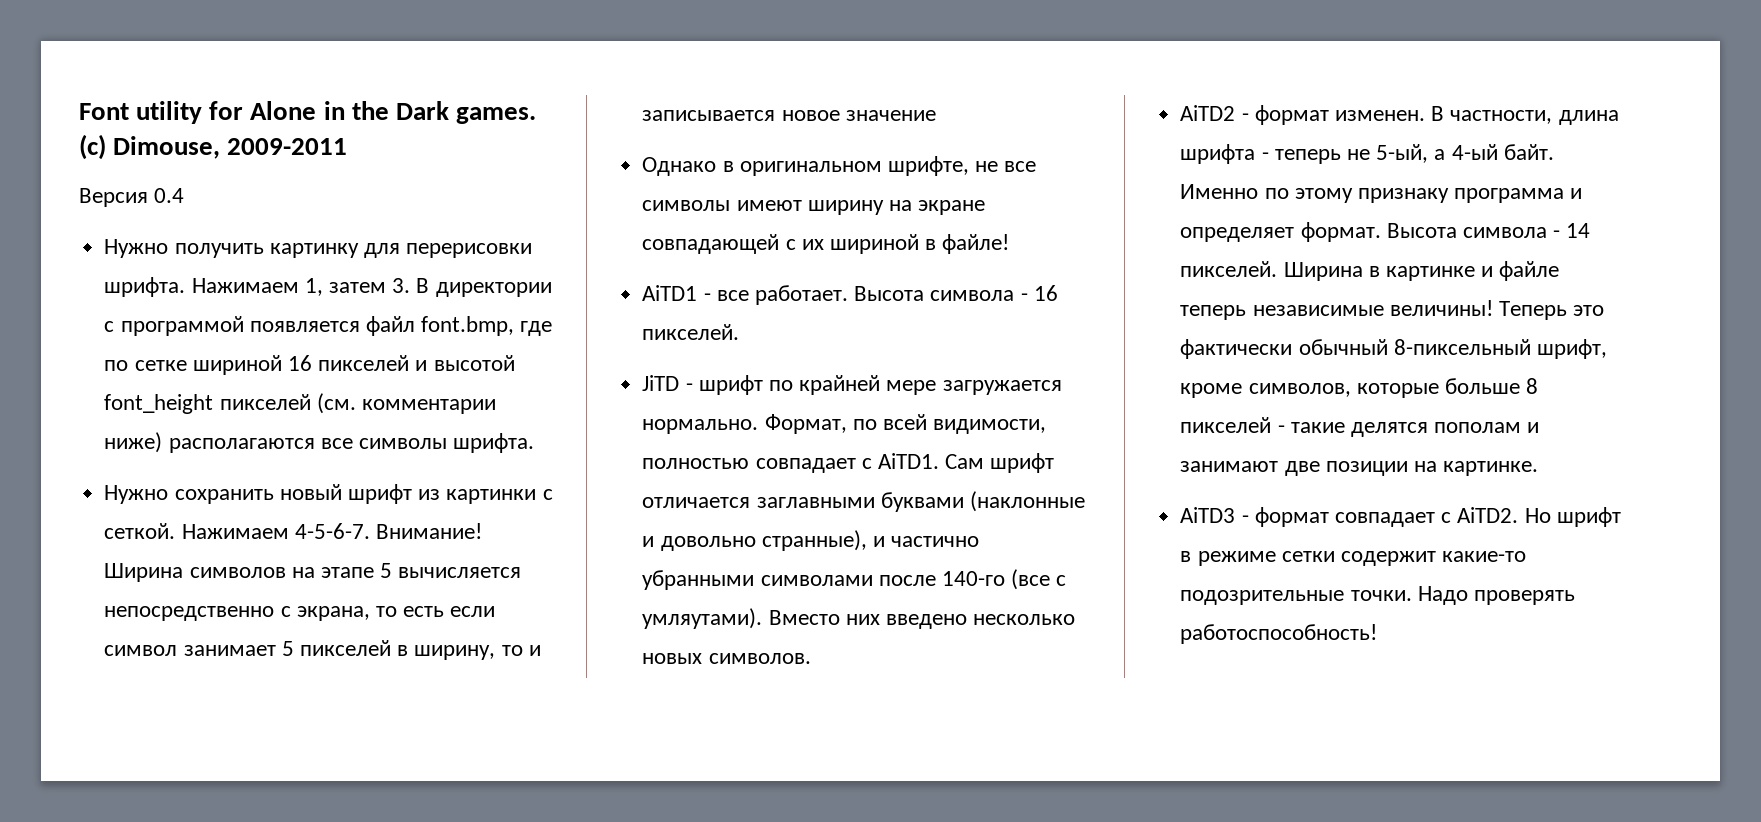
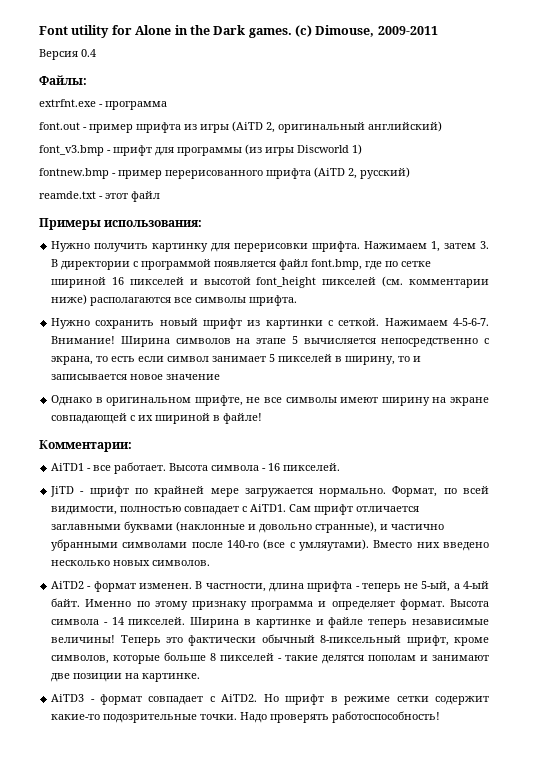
+ Файлы:
+ extrfnt.exe - программа
+ font.out - пример шрифта из игры (AiTD 2, оригинальный английский)
+ font_v3.bmp - шрифт для программы (из игры Discworld 1)
+ fontnew.bmp - пример перерисованного шрифта (AiTD 2, русский)
+ reamde.txt - этот файл
+ Примеры использования:
+ Комментарии:

